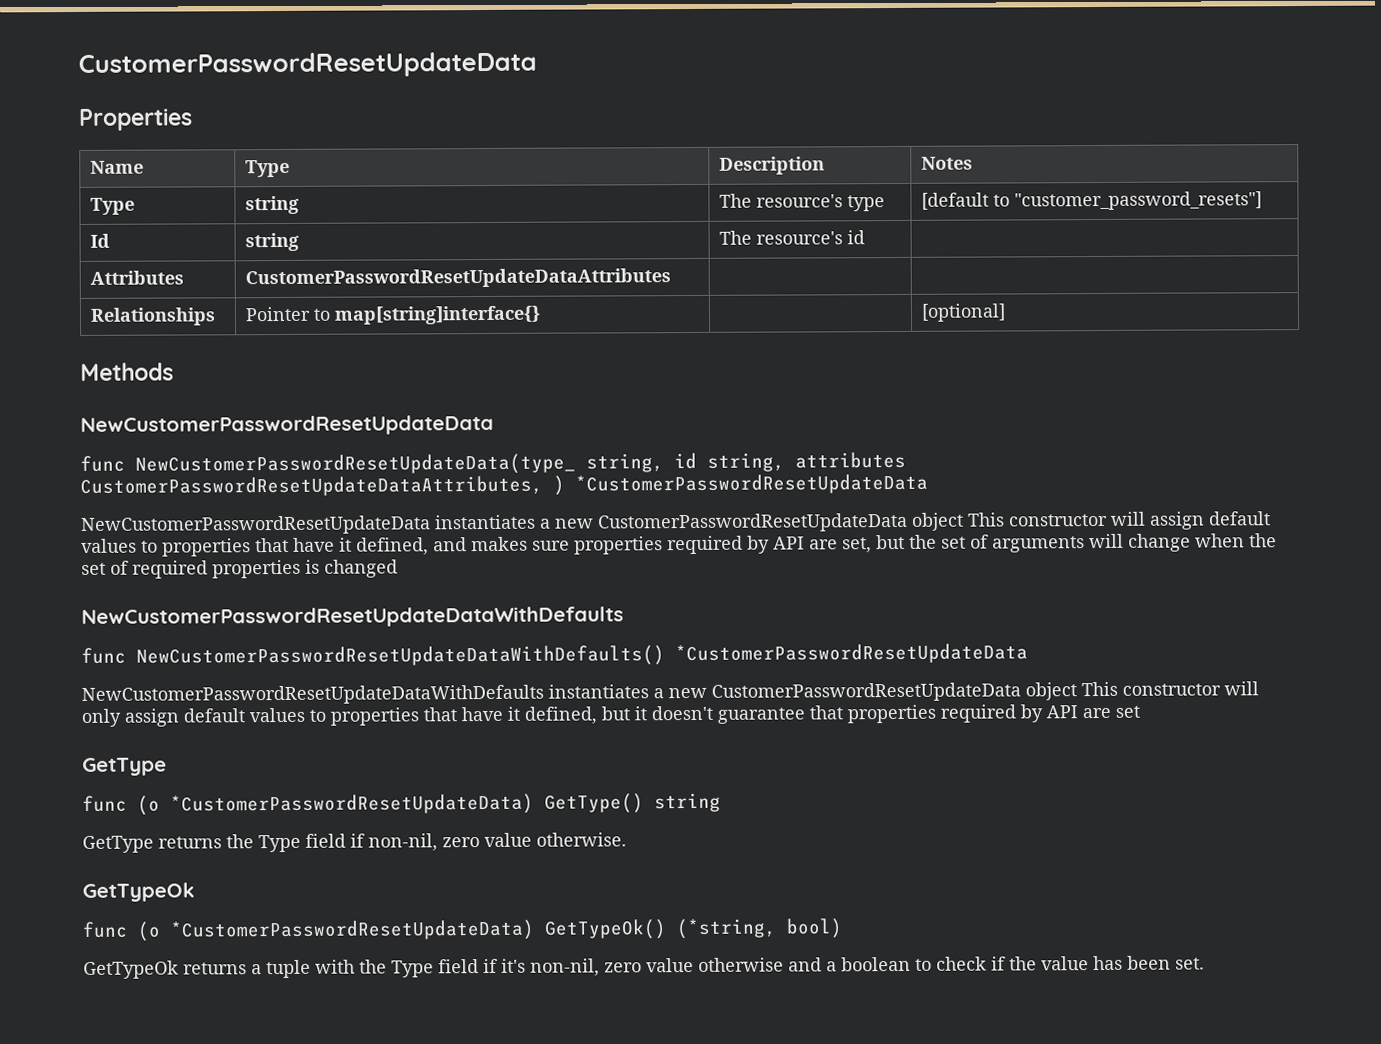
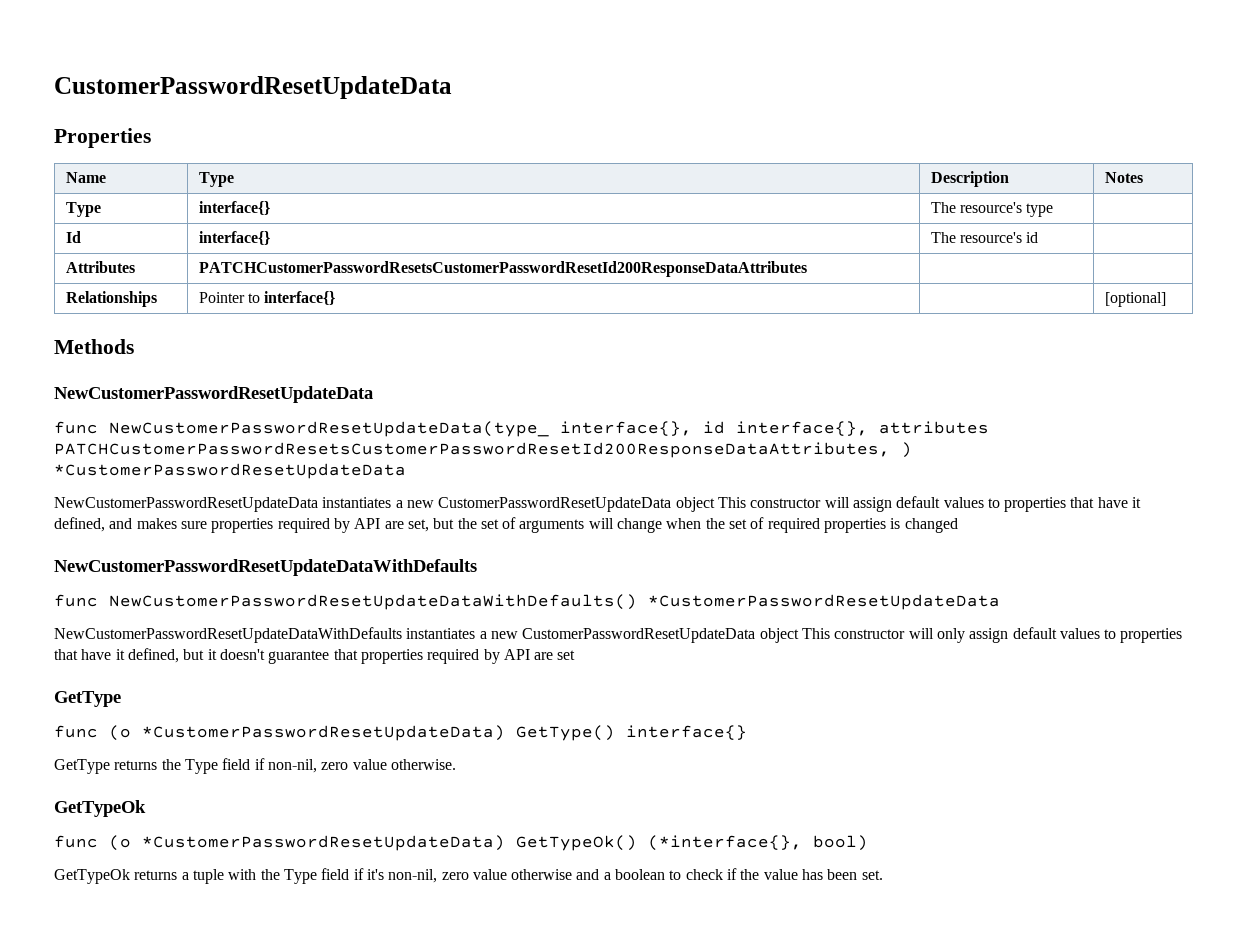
- Type | string | The resource's type | [default to "customer_password_resets"]
+ Type | interface{} | The resource's type |
- Id | string | The resource's id |
+ Id | interface{} | The resource's id |
- Attributes | CustomerPasswordResetUpdateDataAttributes | |
+ Attributes | PATCHCustomerPasswordResetsCustomerPasswordResetId200ResponseDataAttributes | |
- Relationships | Pointer to map[string]interface{} | | [optional]
+ Relationships | Pointer to interface{} | | [optional]
- func NewCustomerPasswordResetUpdateData(type_ string, id string, attributes CustomerPasswordResetUpdateDataAttributes, ) *CustomerPasswordResetUpdateData
+ func NewCustomerPasswordResetUpdateData(type_ interface{}, id interface{}, attributes PATCHCustomerPasswordResetsCustomerPasswordResetId200ResponseDataAttributes, ) *CustomerPasswordResetUpdateData
- func (o *CustomerPasswordResetUpdateData) GetType() string
+ func (o *CustomerPasswordResetUpdateData) GetType() interface{}
- func (o *CustomerPasswordResetUpdateData) GetTypeOk() (*string, bool)
+ func (o *CustomerPasswordResetUpdateData) GetTypeOk() (*interface{}, bool)

